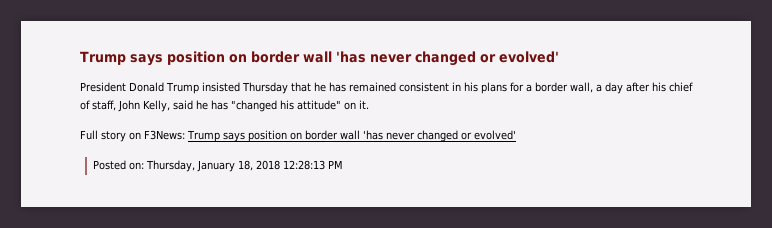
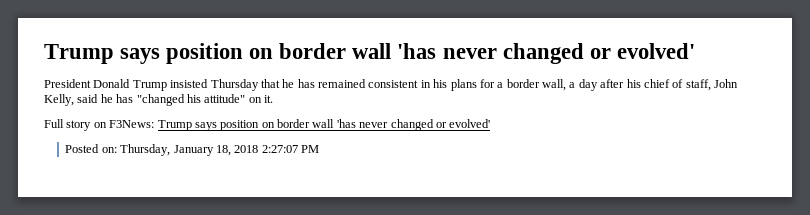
- Posted on: Thursday, January 18, 2018 12:28:13 PM
+ Posted on: Thursday, January 18, 2018 2:27:07 PM

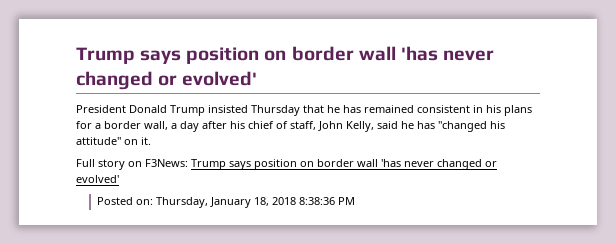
- Posted on: Thursday, January 18, 2018 2:27:07 PM
+ Posted on: Thursday, January 18, 2018 8:38:36 PM

